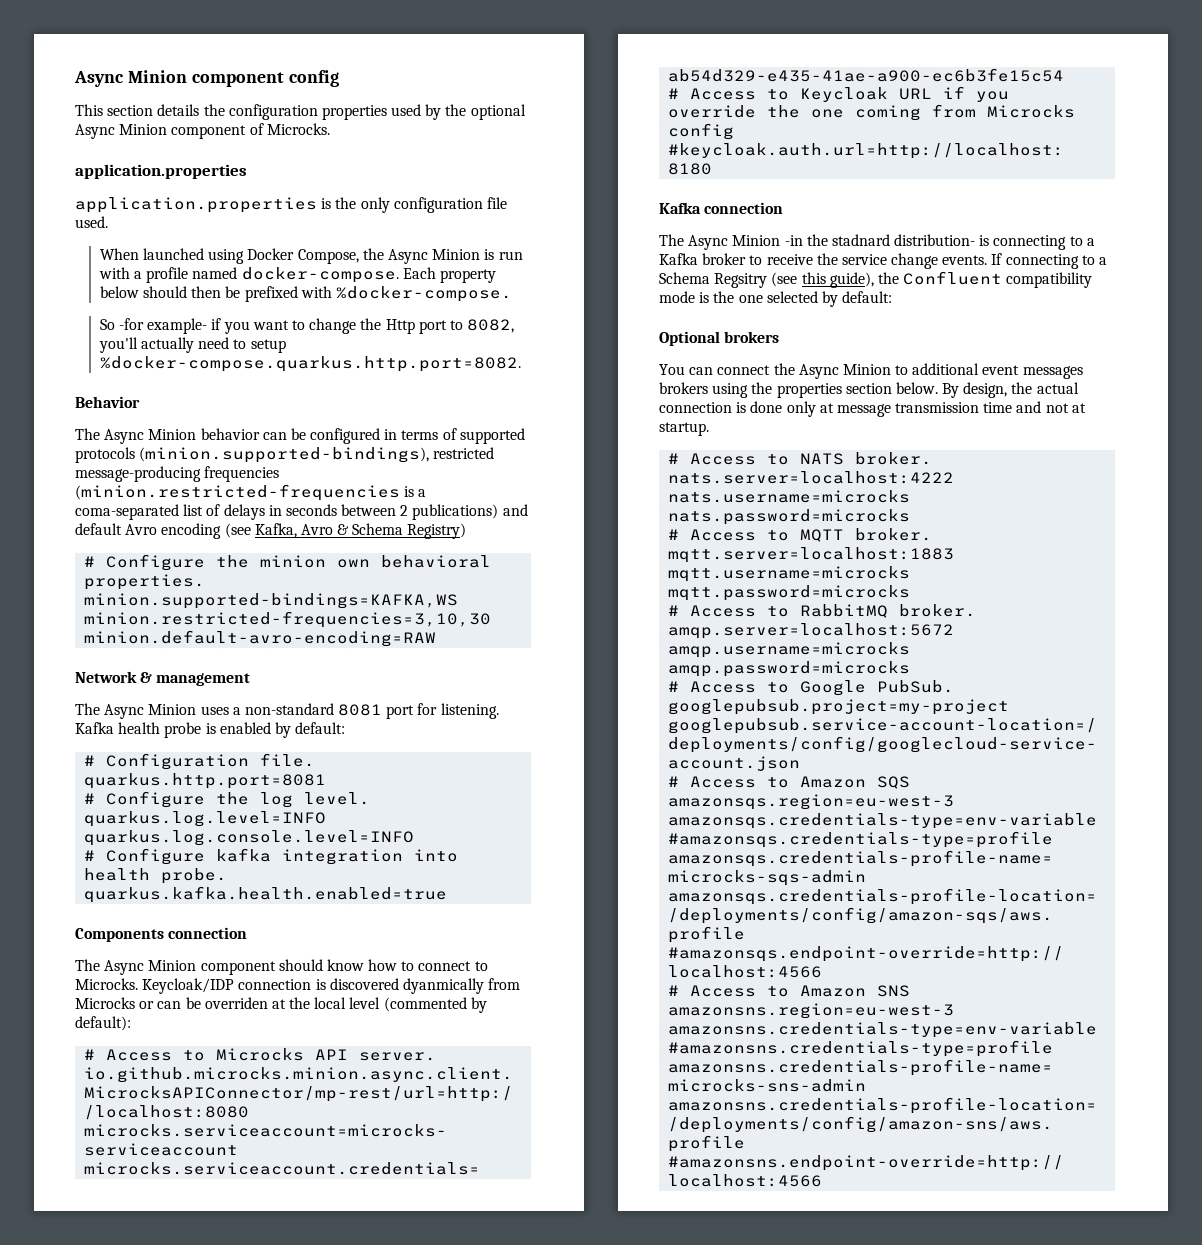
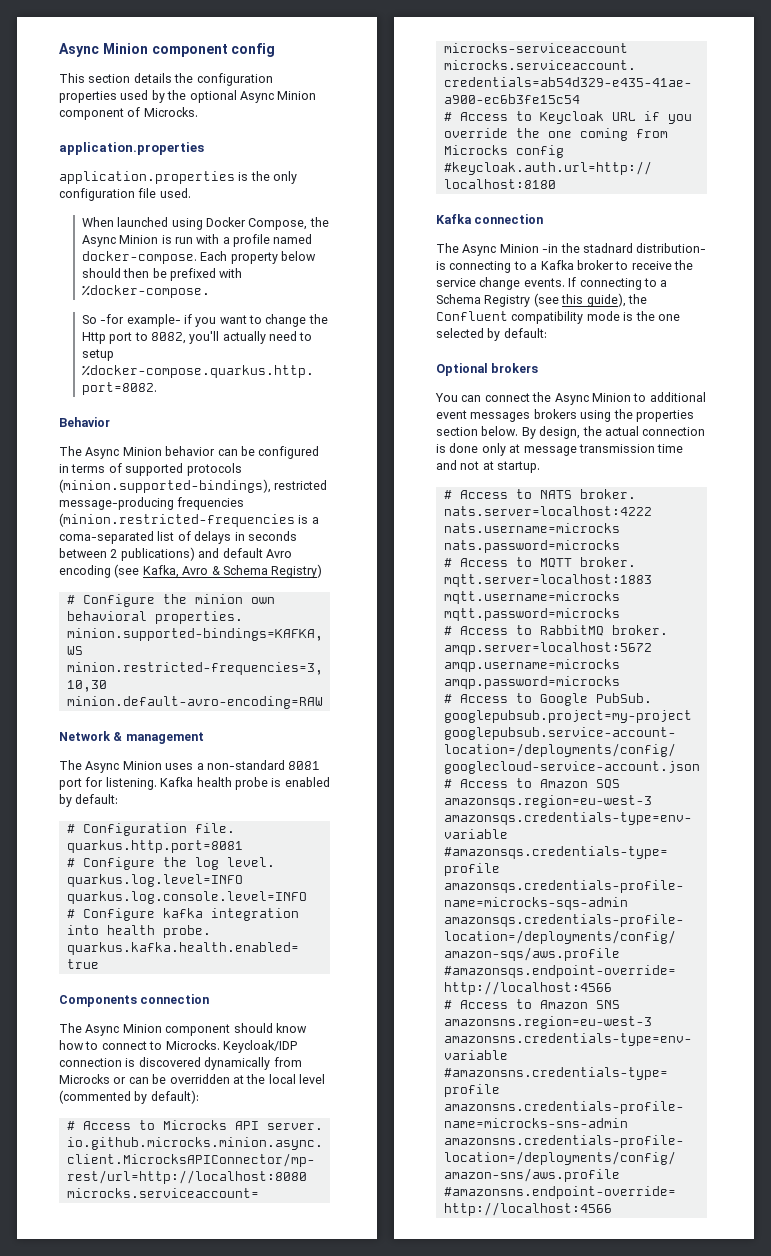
- Keycloak/IDP connection is discovered dyanmically from Microcks or can be overriden at the local level (commented by default):
+ Keycloak/IDP connection is discovered dynamically from Microcks or can be overridden at the local level (commented by default):
- If connecting to a Schema Regsitry (see this guide), the Confluent compatibility mode is the one selected by default:
+ If connecting to a Schema Registry (see this guide), the Confluent compatibility mode is the one selected by default:

